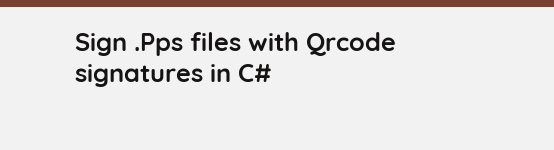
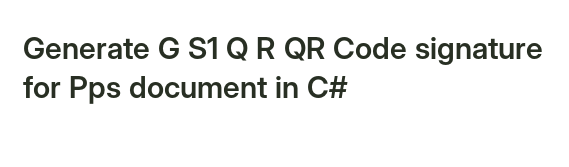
- Sign .Pps files with Qrcode signatures in C#
+ Generate G S1 Q R QR Code signature for Pps document in C#

